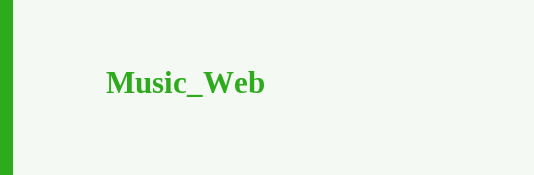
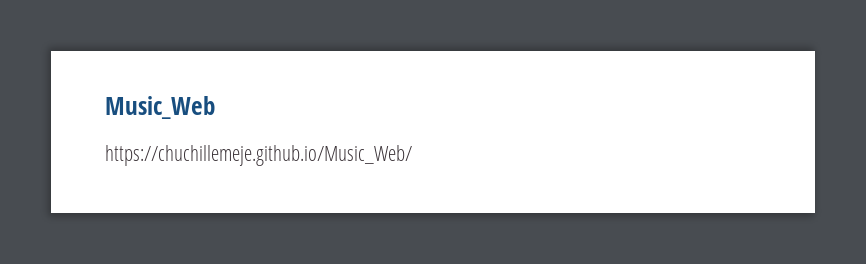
+ https://chuchillemeje.github.io/Music_Web/

